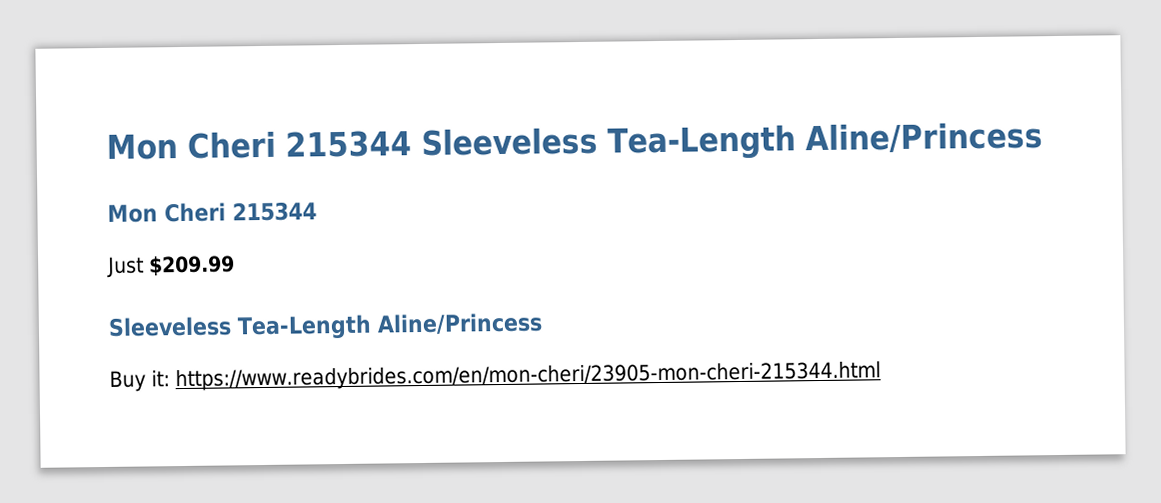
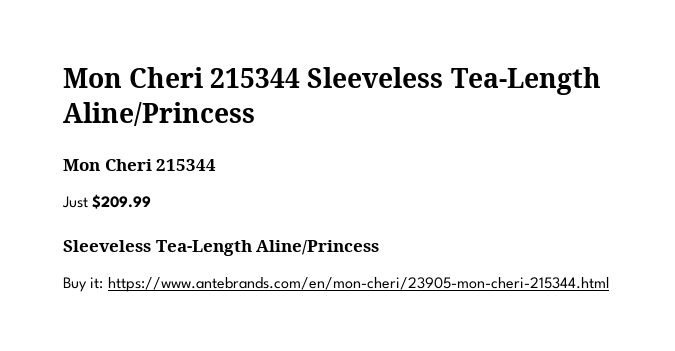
- Buy it: https://www.readybrides.com/en/mon-cheri/23905-mon-cheri-215344.html
+ Buy it: https://www.antebrands.com/en/mon-cheri/23905-mon-cheri-215344.html

